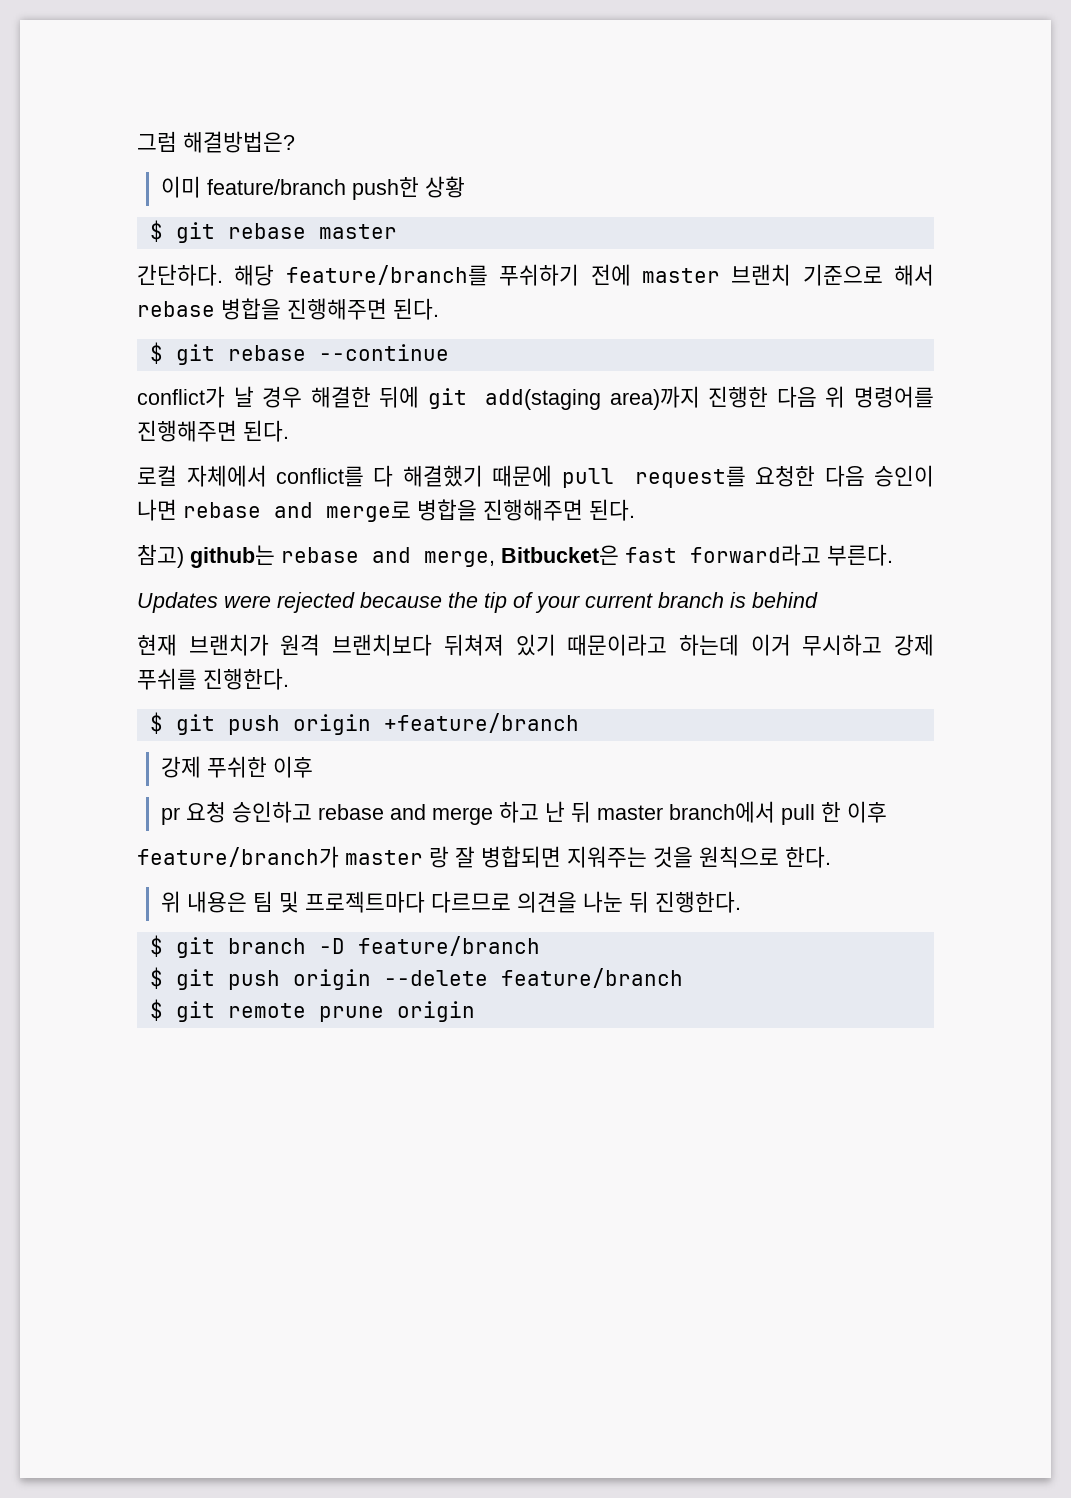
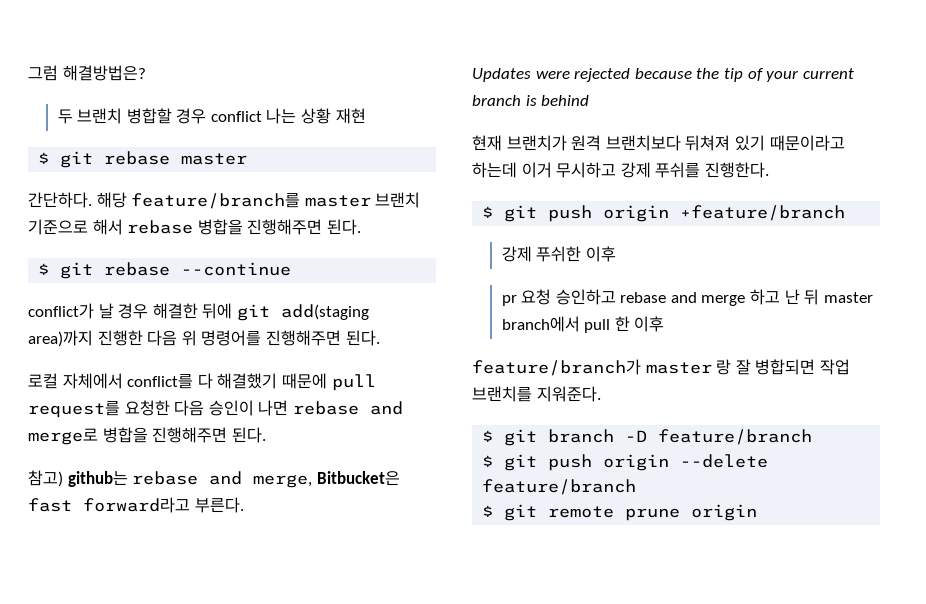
- 이미 feature/branch push한 상황
+ 두 브랜치 병합할 경우 conflict 나는 상황 재현
- 해당 feature/branch를 푸쉬하기 전에 master 브랜치 기준으로 해서 rebase 병합을 진행해주면 된다.
+ 해당 feature/branch를 master 브랜치 기준으로 해서 rebase 병합을 진행해주면 된다.
- feature/branch가 master 랑 잘 병합되면 지워주는 것을 원칙으로 한다.
- 위 내용은 팀 및 프로젝트마다 다르므로 의견을 나눈 뒤 진행한다.
+ feature/branch가 master 랑 잘 병합되면 작업 브랜치를 지워준다.

